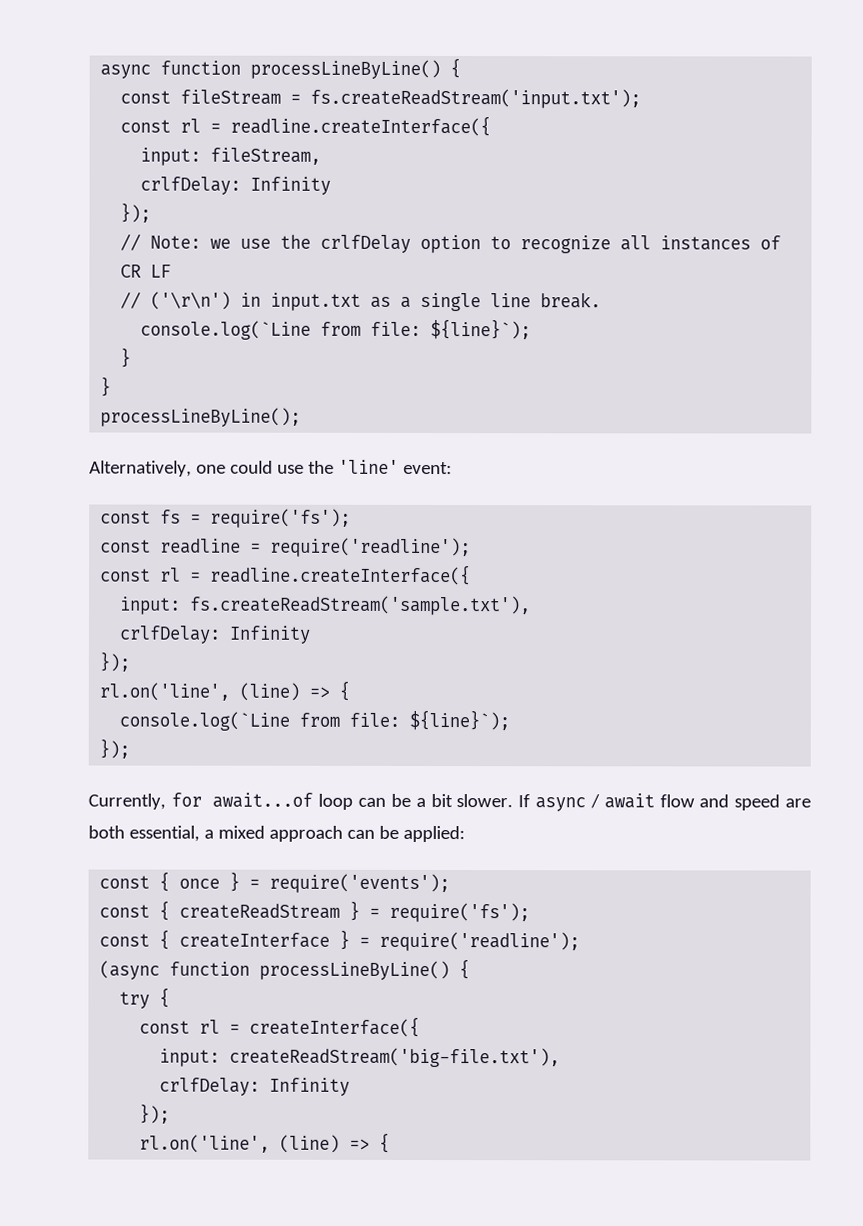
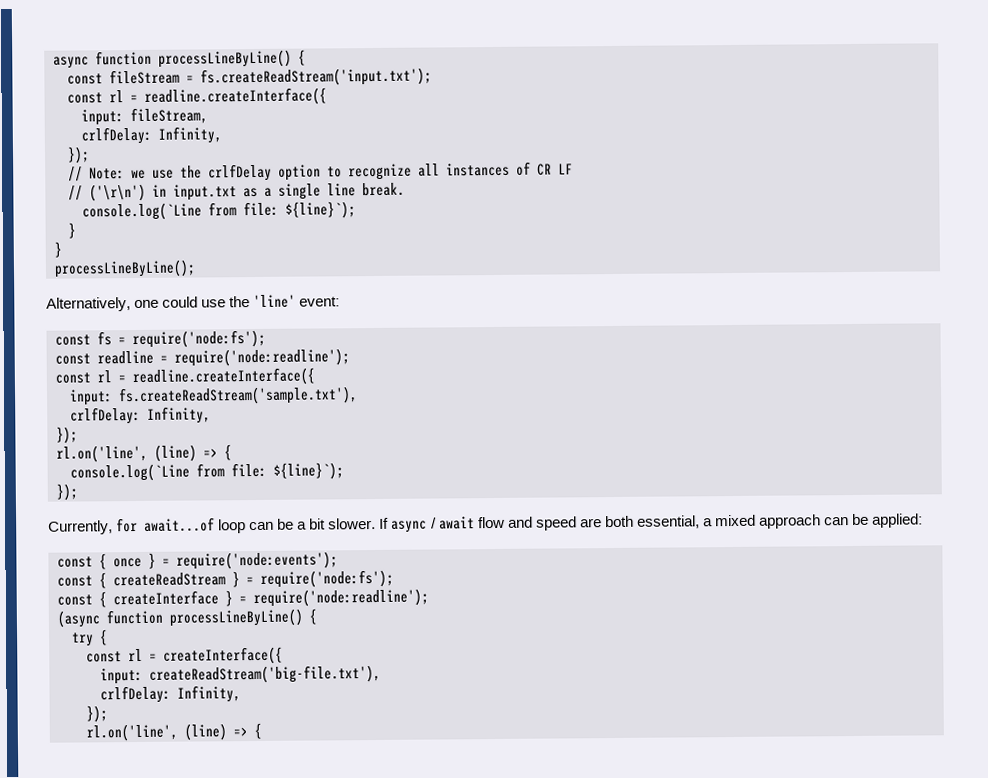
  input: fileStream,
- crlfDelay: Infinity
+ crlfDelay: Infinity,
- const fs = require('fs');
+ const fs = require('node:fs');
- const readline = require('readline');
+ const readline = require('node:readline');
  input: fs.createReadStream('sample.txt'),
- crlfDelay: Infinity
+ crlfDelay: Infinity,
- const { once } = require('events');
+ const { once } = require('node:events');
- const { createReadStream } = require('fs');
+ const { createReadStream } = require('node:fs');
- const { createInterface } = require('readline');
+ const { createInterface } = require('node:readline');
  input: createReadStream('big-file.txt'),
- crlfDelay: Infinity
+ crlfDelay: Infinity,

